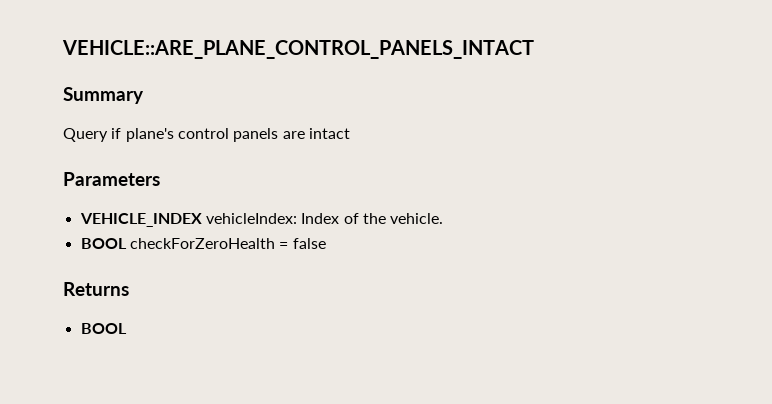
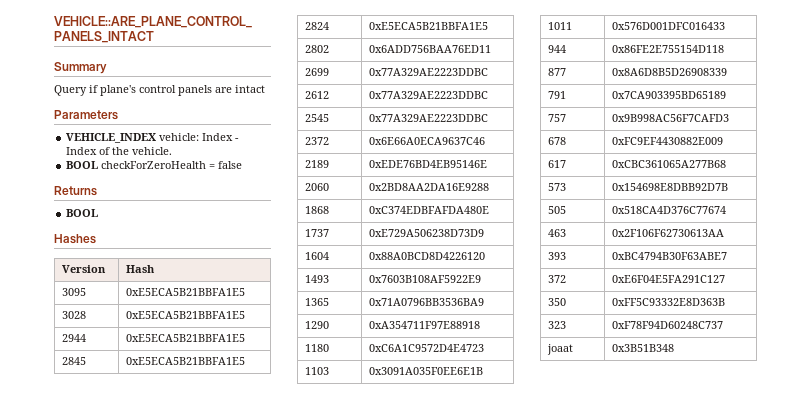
- VEHICLE_INDEX vehicleIndex: Index of the vehicle.
+ VEHICLE_INDEX vehicle: Index - Index of the vehicle.
+ Hashes
+ Version | Hash
+ 3095 | 0xE5ECA5B21BBFA1E5
+ 3028 | 0xE5ECA5B21BBFA1E5
+ 2944 | 0xE5ECA5B21BBFA1E5
+ 2845 | 0xE5ECA5B21BBFA1E5
+ 2824 | 0xE5ECA5B21BBFA1E5
+ 2802 | 0x6ADD756BAA76ED11
+ 2699 | 0x77A329AE2223DDBC
+ 2612 | 0x77A329AE2223DDBC
+ 2545 | 0x77A329AE2223DDBC
+ 2372 | 0x6E66A0ECA9637C46
+ 2189 | 0xEDE76BD4EB95146E
+ 2060 | 0x2BD8AA2DA16E9288
+ 1868 | 0xC374EDBFAFDA480E
+ 1737 | 0xE729A506238D73D9
+ 1604 | 0x88A0BCD8D4226120
+ 1493 | 0x7603B108AF5922E9
+ 1365 | 0x71A0796BB3536BA9
+ 1290 | 0xA354711F97E88918
+ 1180 | 0xC6A1C9572D4E4723
+ 1103 | 0x3091A035F0EE6E1B
+ 1011 | 0x576D001DFC016433
+ 944 | 0x86FE2E755154D118
+ 877 | 0x8A6D8B5D26908339
+ 791 | 0x7CA903395BD65189
+ 757 | 0x9B998AC56F7CAFD3
+ 678 | 0xFC9EF4430882E009
+ 617 | 0xCBC361065A277B68
+ 573 | 0x154698E8DBB92D7B
+ 505 | 0x518CA4D376C77674
+ 463 | 0x2F106F62730613AA
+ 393 | 0xBC4794B30F63ABE7
+ 372 | 0xE6F04E5FA291C127
+ 350 | 0xFF5C93332E8D363B
+ 323 | 0xF78F94D60248C737
+ joaat | 0x3B51B348

